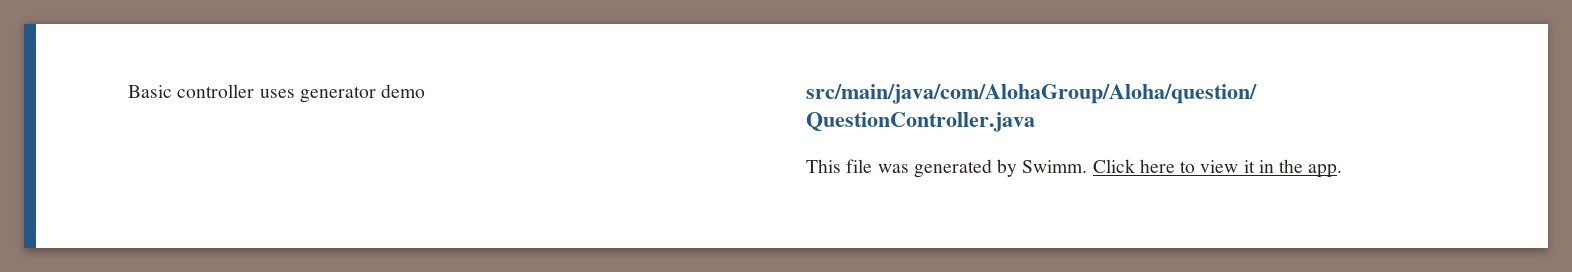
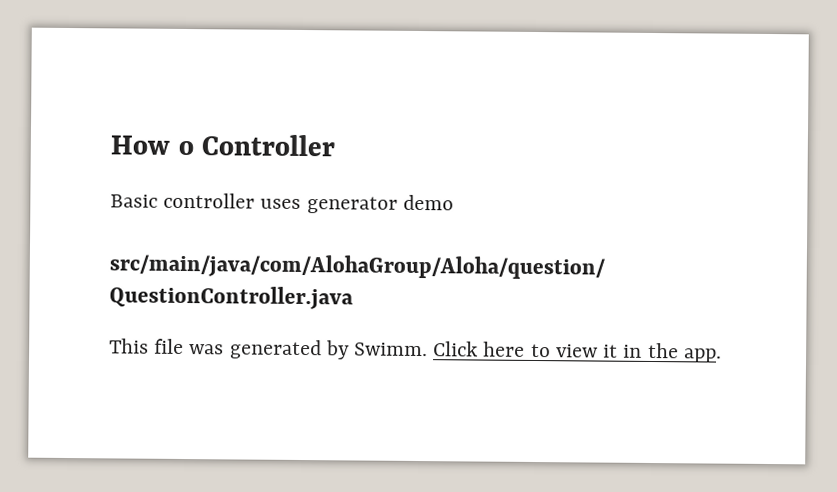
+ How o Controller

